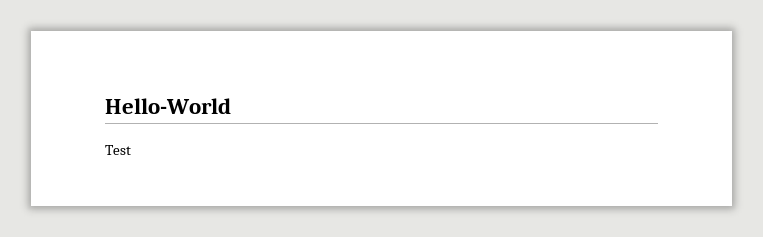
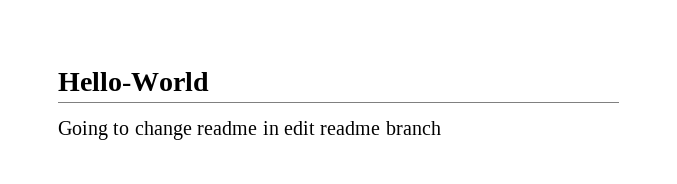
- Test
+ Going to change readme in edit readme branch

